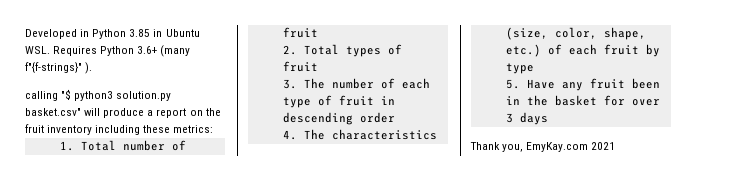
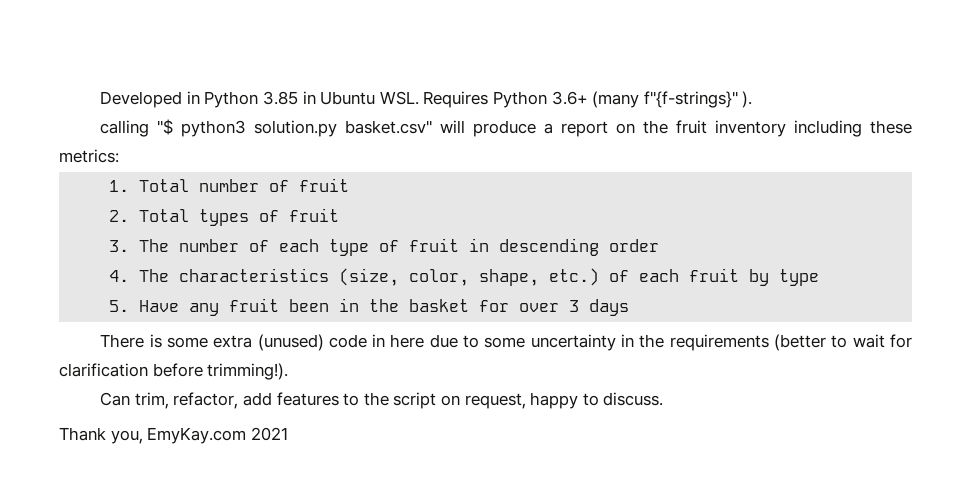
+ There is some extra (unused) code in here due to some uncertainty in the requirements (better to wait for clarification before trimming!).
+ Can trim, refactor, add features to the script on request, happy to discuss.

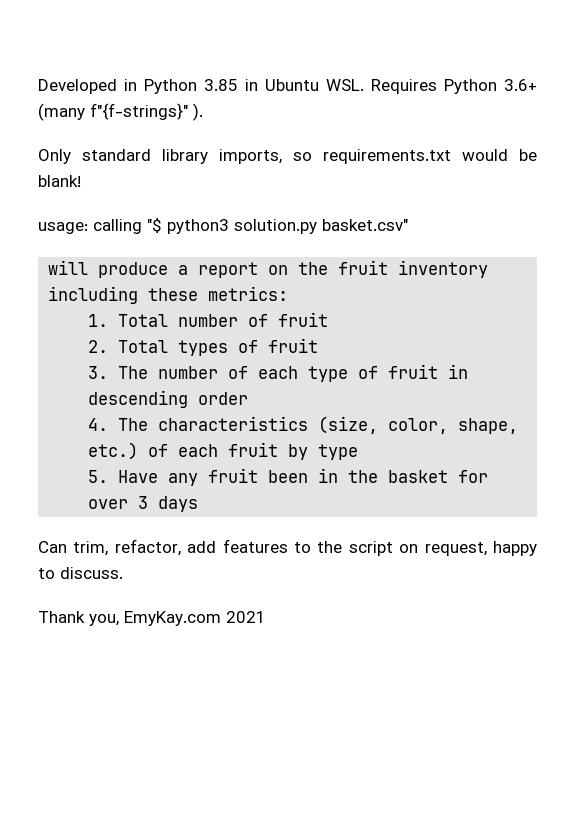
- calling "$ python3 solution.py basket.csv" will produce a report on the fruit inventory including these metrics:
+ Only standard library imports, so requirements.txt would be blank!
+ usage: calling "$ python3 solution.py basket.csv"
+ will produce a report on the fruit inventory including these metrics:
- There is some extra (unused) code in here due to some uncertainty in the requirements (better to wait for clarification before trimming!).

